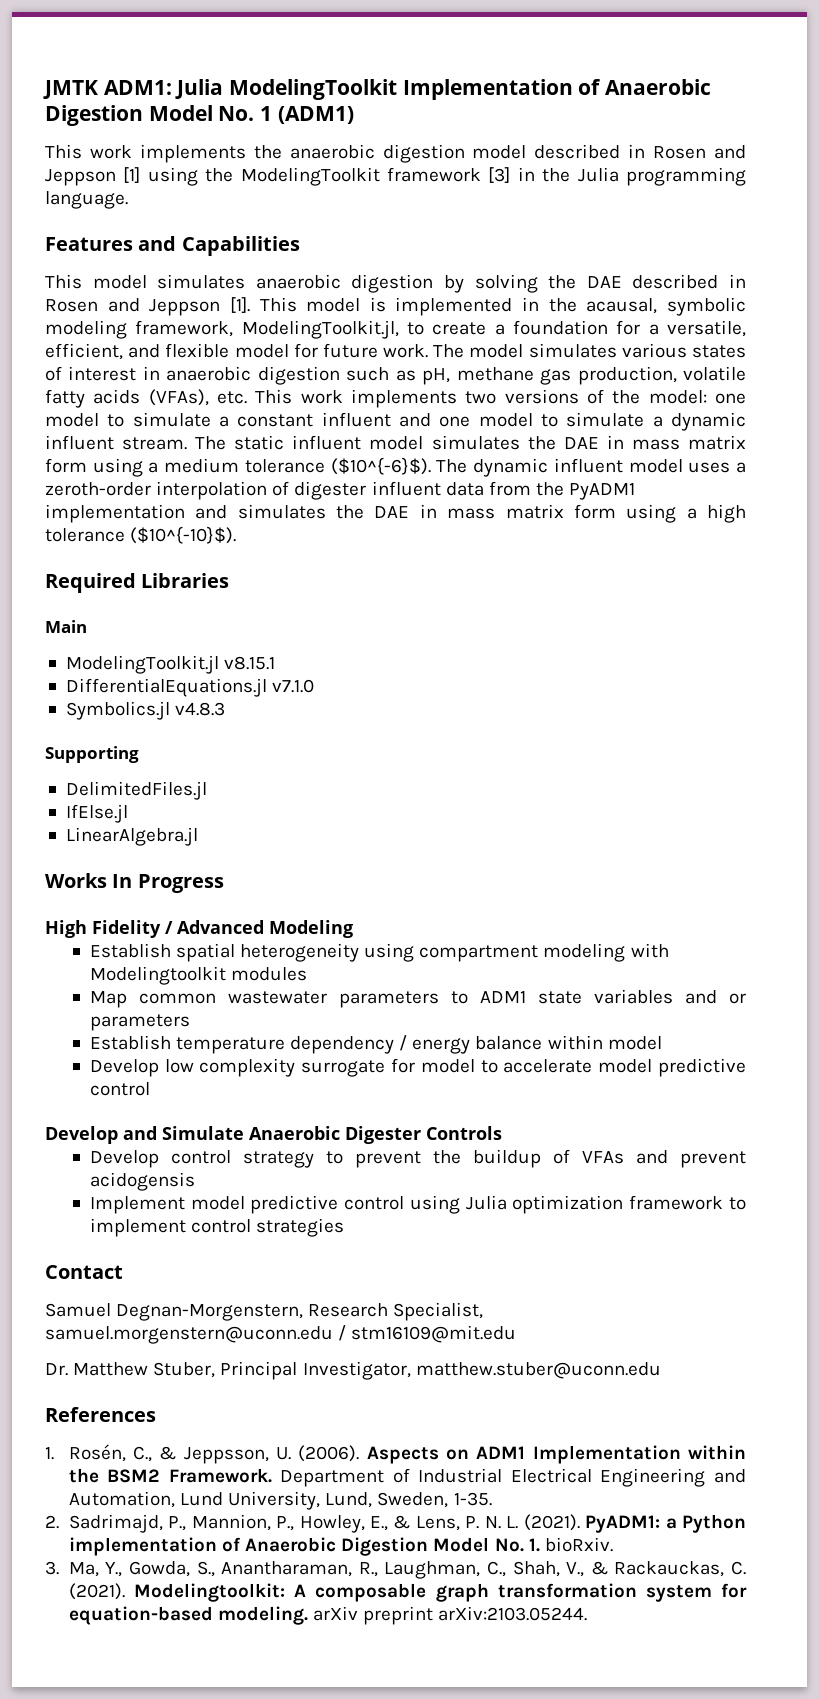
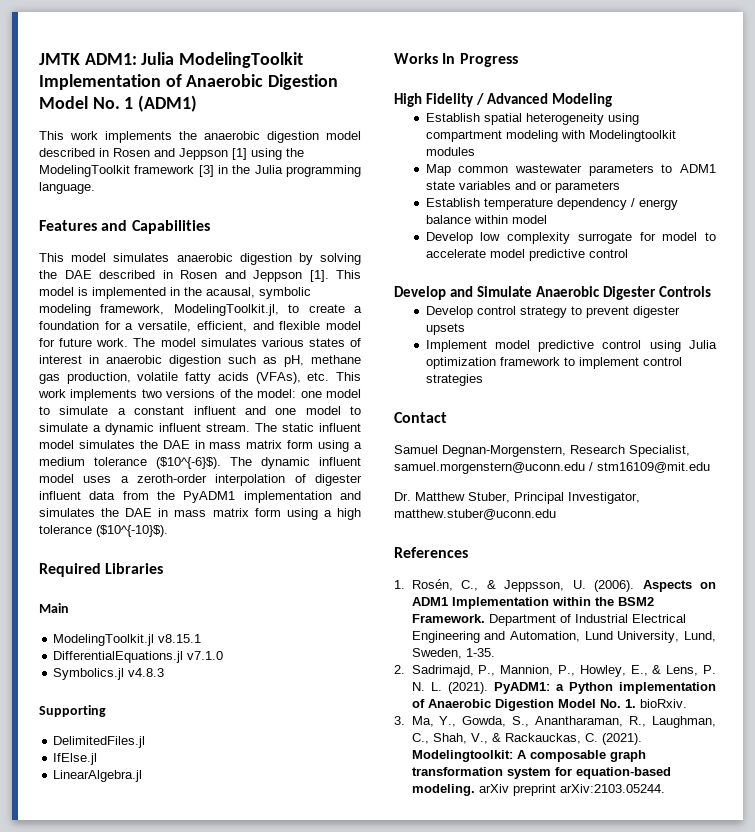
- Develop control strategy to prevent the buildup of VFAs and prevent acidogensis
+ Develop control strategy to prevent digester upsets

